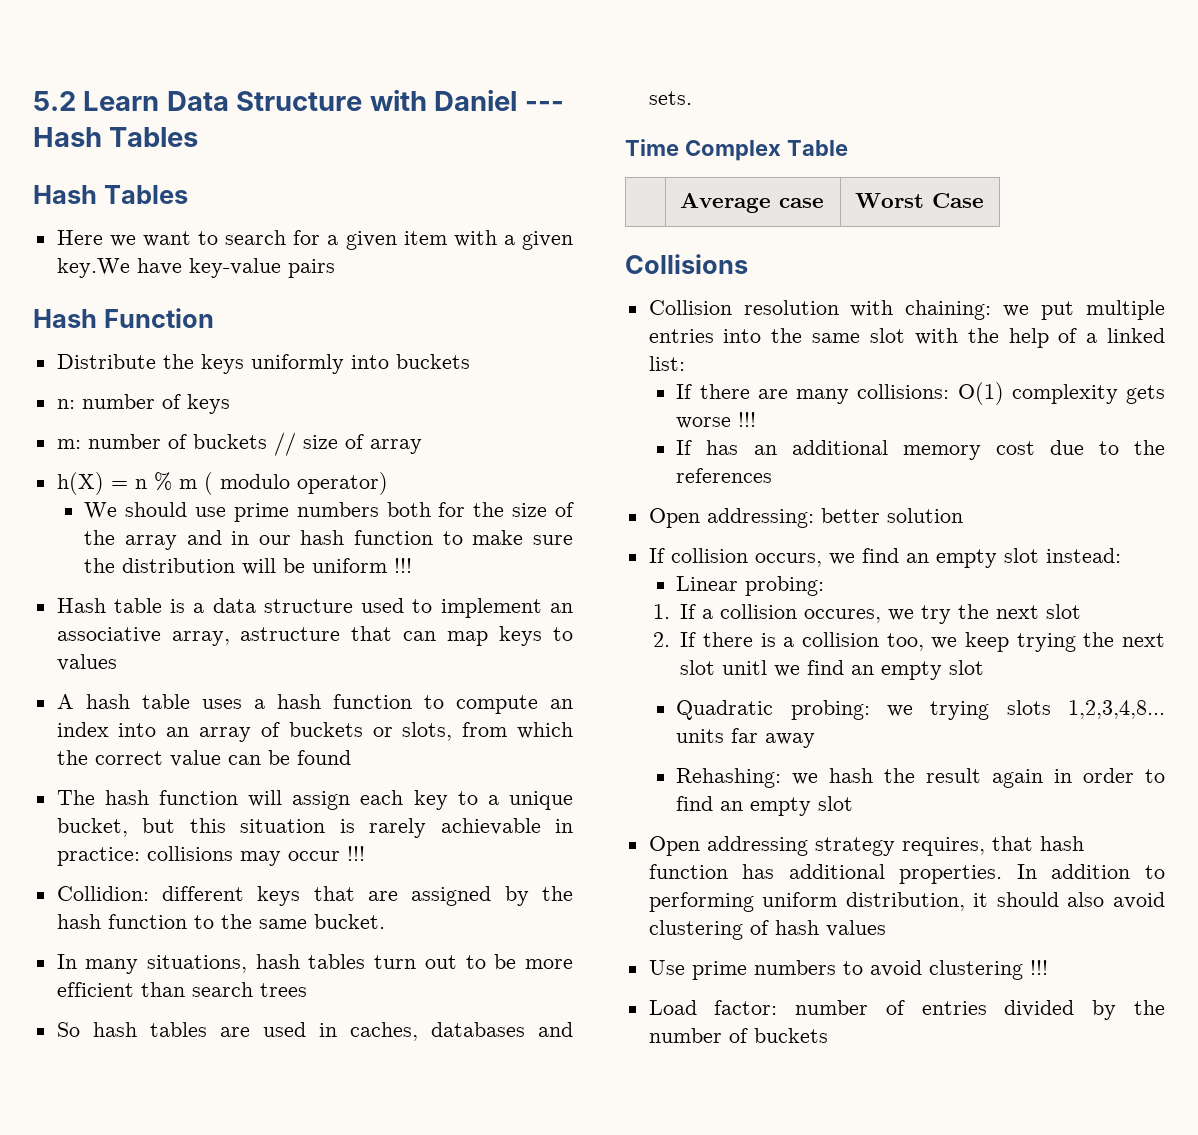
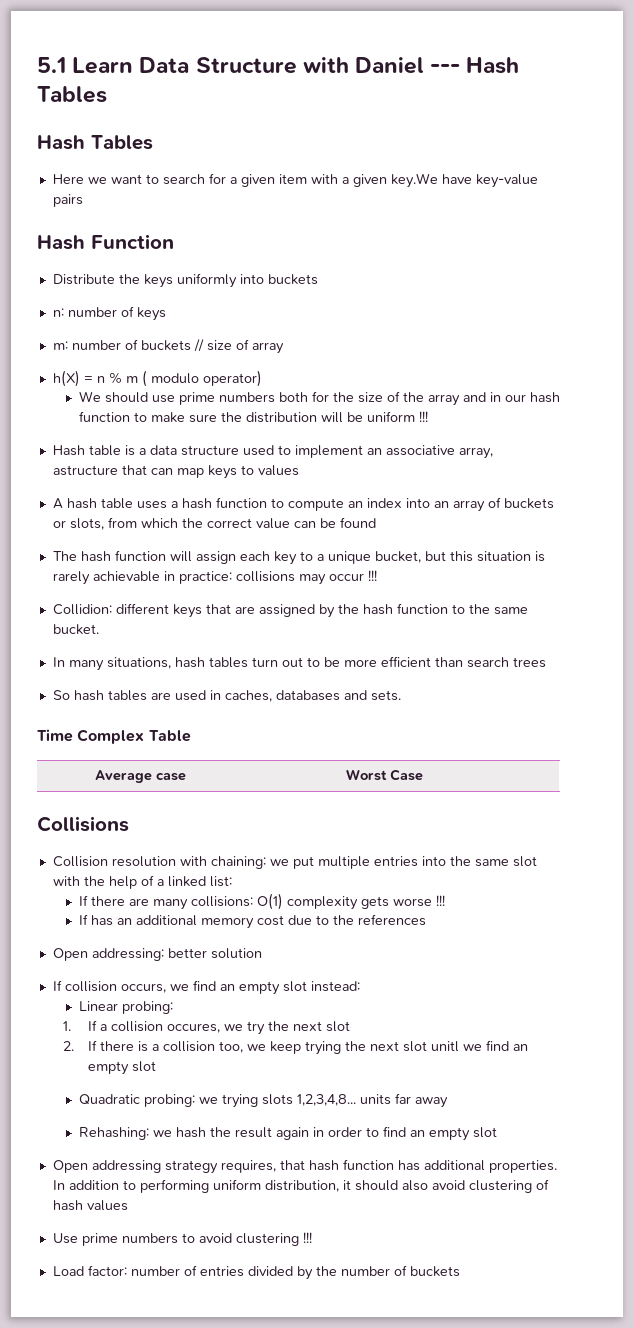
- 5.2 Learn Data Structure with Daniel --- Hash Tables
+ 5.1 Learn Data Structure with Daniel --- Hash Tables

